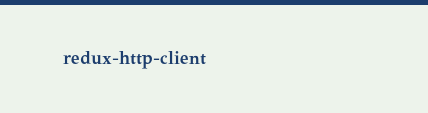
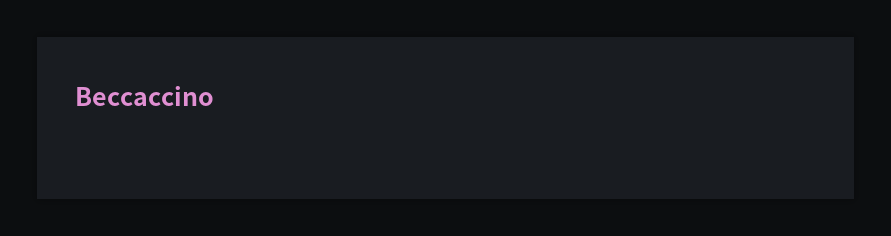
- redux-http-client
+ Beccaccino

